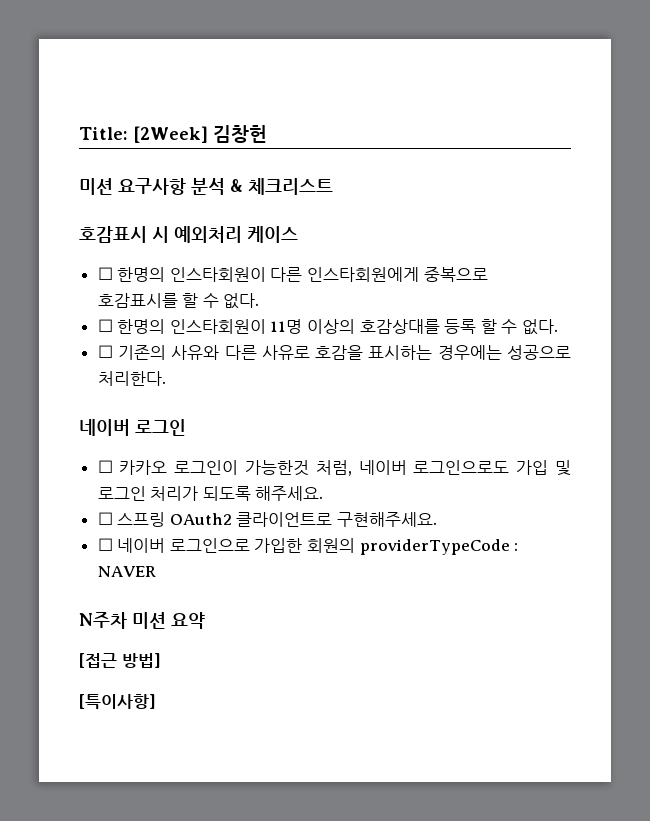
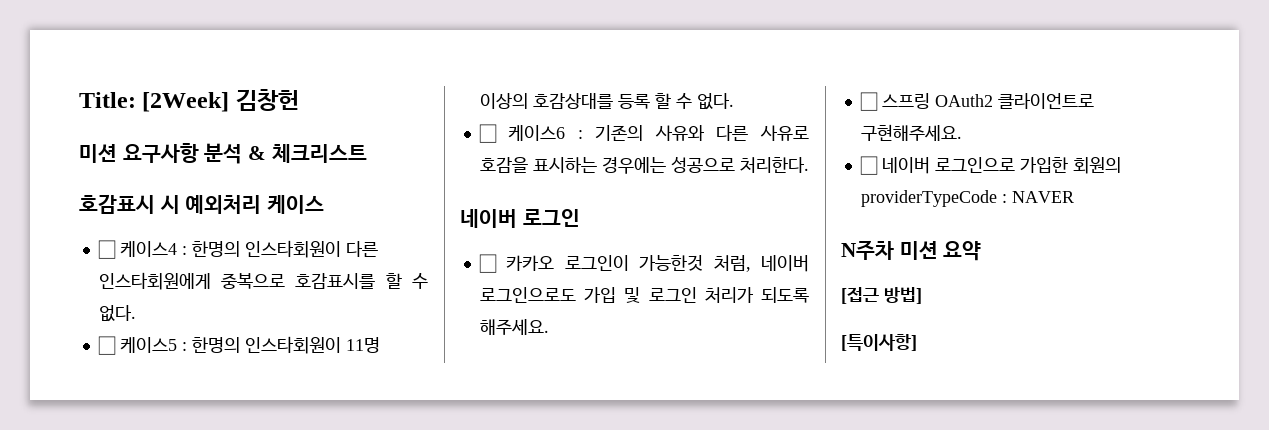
- ☐ 한명의 인스타회원이 다른 인스타회원에게 중복으로 호감표시를 할 수 없다.
+ ☐ 케이스4 : 한명의 인스타회원이 다른 인스타회원에게 중복으로 호감표시를 할 수 없다.
- ☐ 한명의 인스타회원이 11명 이상의 호감상대를 등록 할 수 없다.
+ ☐ 케이스5 : 한명의 인스타회원이 11명 이상의 호감상대를 등록 할 수 없다.
- ☐ 기존의 사유와 다른 사유로 호감을 표시하는 경우에는 성공으로 처리한다.
+ ☐ 케이스6 : 기존의 사유와 다른 사유로 호감을 표시하는 경우에는 성공으로 처리한다.

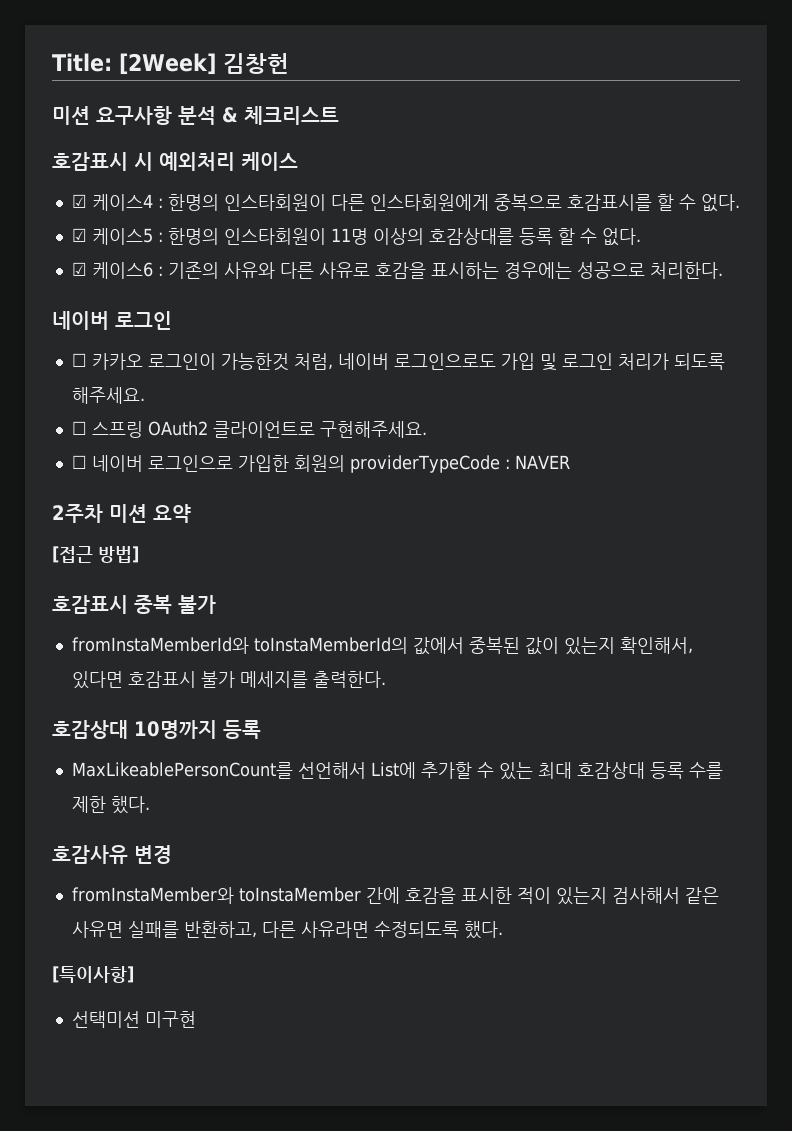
- ☐ 케이스4 : 한명의 인스타회원이 다른 인스타회원에게 중복으로 호감표시를 할 수 없다.
+ ☑ 케이스4 : 한명의 인스타회원이 다른 인스타회원에게 중복으로 호감표시를 할 수 없다.
- ☐ 케이스5 : 한명의 인스타회원이 11명 이상의 호감상대를 등록 할 수 없다.
+ ☑ 케이스5 : 한명의 인스타회원이 11명 이상의 호감상대를 등록 할 수 없다.
- ☐ 케이스6 : 기존의 사유와 다른 사유로 호감을 표시하는 경우에는 성공으로 처리한다.
+ ☑ 케이스6 : 기존의 사유와 다른 사유로 호감을 표시하는 경우에는 성공으로 처리한다.
- N주차 미션 요약
+ 2주차 미션 요약
+ 호감표시 중복 불가
+ fromInstaMemberId와 toInstaMemberId의 값에서 중복된 값이 있는지 확인해서, 있다면 호감표시 불가 메세지를 출력한다.
+ 호감상대 10명까지 등록
+ MaxLikeablePersonCount를 선언해서 List에 추가할 수 있는 최대 호감상대 등록 수를 제한 했다.
+ 호감사유 변경
+ fromInstaMember와 toInstaMember 간에 호감을 표시한 적이 있는지 검사해서 같은 사유면 실패를 반환하고, 다른 사유라면 수정되도록 했다.
+ 선택미션 미구현

